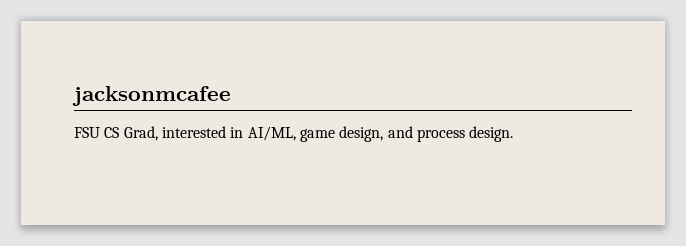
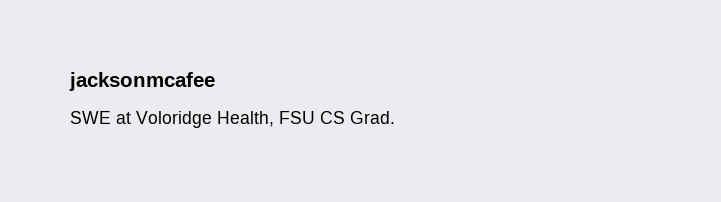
- FSU CS Grad, interested in AI/ML, game design, and process design.
+ SWE at Voloridge Health, FSU CS Grad.

